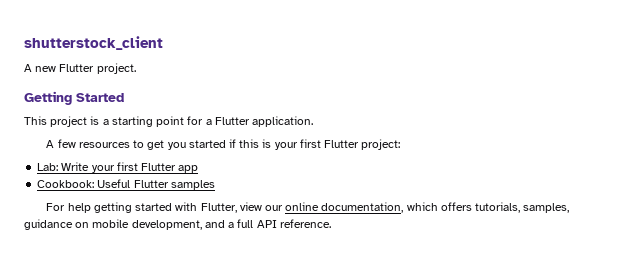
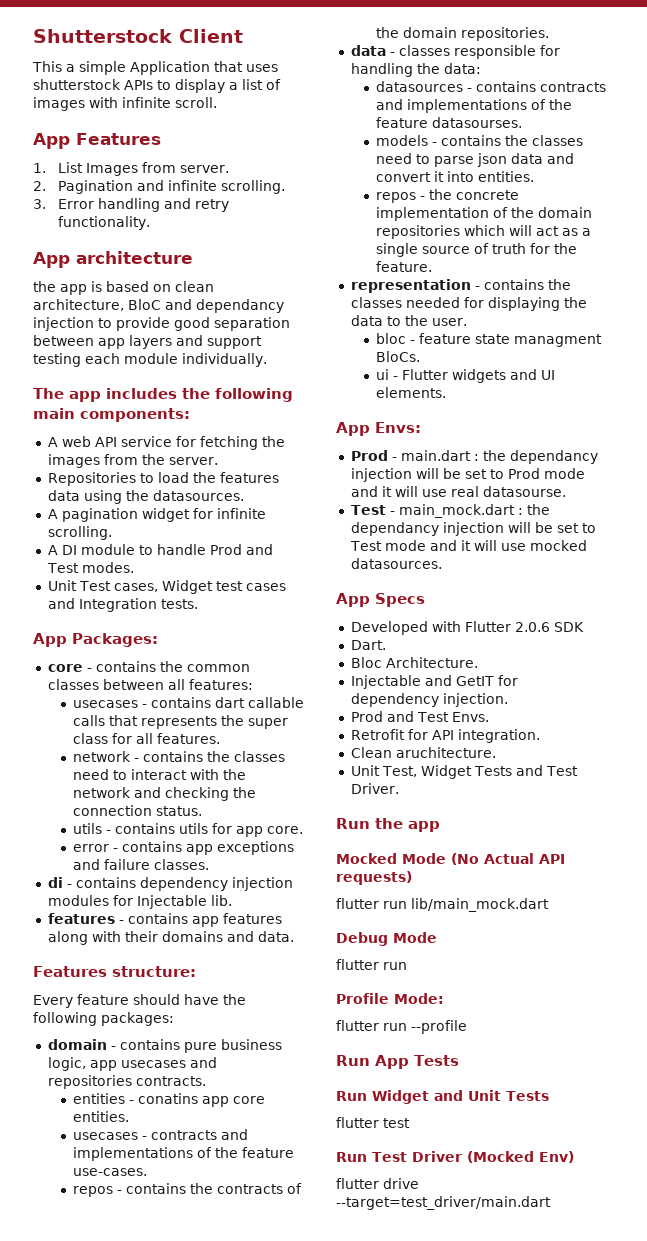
- shutterstock_client
- A new Flutter project.
- Getting Started
- This project is a starting point for a Flutter application.
- A few resources to get you started if this is your first Flutter project:
- Lab: Write your first Flutter app
- Cookbook: Useful Flutter samples
- For help getting started with Flutter, view our online documentation, which offers tutorials, samples, guidance on mobile development, and a full API reference.
+ Shutterstock Client
+ This a simple Application that uses shutterstock APIs to display a list of images with infinite scroll.
+ App Features
+ 1. List Images from server.
+ 2. Pagination and infinite scrolling.
+ 3. Error handling and retry functionality.
+ App architecture
+ the app is based on clean architecture, BloC and dependancy injection to provide good separation between app layers and support testing each module individually.
+ The app includes the following main components:
+ A web API service for fetching the images from the server.
+ Repositories to load the features data using the datasources.
+ A pagination widget for infinite scrolling.
+ A DI module to handle Prod and Test modes.
+ Unit Test cases, Widget test cases and Integration tests.
+ App Packages:
+ core - contains the common classes between all features:
+ usecases - contains dart callable calls that represents the super class for all features.
+ network - contains the classes need to interact with the network and checking the connection status.
+ utils - contains utils for app core.
+ error - contains app exceptions and failure classes.
+ di - contains dependency injection modules for Injectable lib.
+ features - contains app features along with their domains and data.
+ Features structure:
+ Every feature should have the following packages:
+ domain - contains pure business logic, app usecases and repositories contracts.
+ entities - conatins app core entities.
+ usecases - contracts and implementations of the feature use-cases.
+ repos - contains the contracts of the domain repositories.
+ data - classes responsible for handling the data:
+ datasources - contains contracts and implementations of the feature datasourses.
+ models - contains the classes need to parse json data and convert it into entities.
+ repos - the concrete implementation of the domain repositories which will act as a single source of truth for the feature.
+ representation - contains the classes needed for displaying the data to the user.
+ bloc - feature state managment BloCs.
+ ui - Flutter widgets and UI elements.
+ App Envs:
+ Prod - main.dart : the dependancy injection will be set to Prod mode and it will use real datasourse.
+ Test - main_mock.dart : the dependancy injection will be set to Test mode and it will use mocked datasources.
+ App Specs
+ Developed with Flutter 2.0.6 SDK
+ Dart.
+ Bloc Architecture.
+ Injectable and GetIT for dependency injection.
+ Prod and Test Envs.
+ Retrofit for API integration.
+ Clean aruchitecture.
+ Unit Test, Widget Tests and Test Driver.
+ Run the app
+ Mocked Mode (No Actual API requests)
+ flutter run lib/main_mock.dart
+ Debug Mode
+ flutter run
+ Profile Mode:
+ flutter run --profile
+ Run App Tests
+ Run Widget and Unit Tests
+ flutter test
+ Run Test Driver (Mocked Env)
+ flutter drive --target=test_driver/main.dart

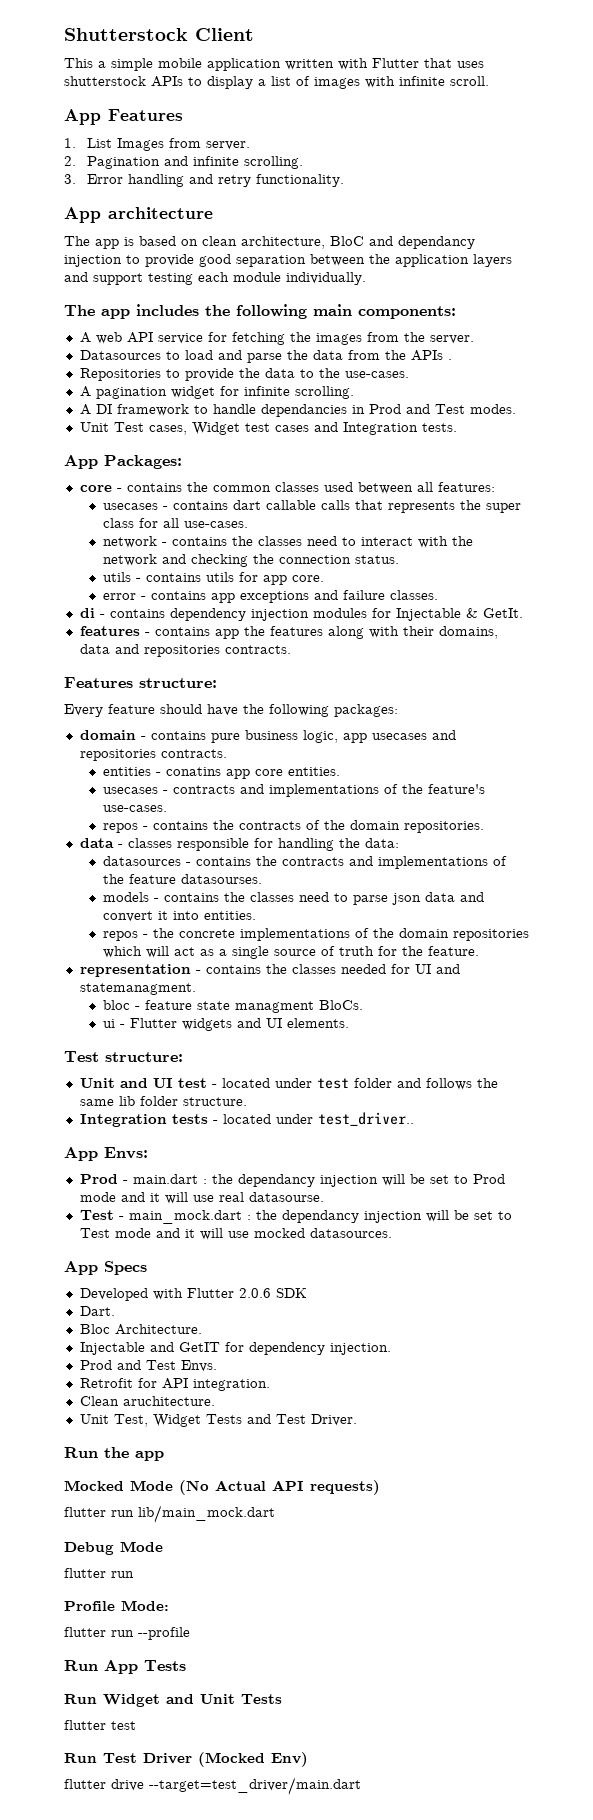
- This a simple Application that uses shutterstock APIs to display a list of images with infinite scroll.
+ This a simple mobile application written with Flutter that uses shutterstock APIs to display a list of images with infinite scroll.
- the app is based on clean architecture, BloC and dependancy injection to provide good separation between app layers and support testing each module individually.
+ The app is based on clean architecture, BloC and dependancy injection to provide good separation between the application layers and support testing each module individually.
- Repositories to load the features data using the datasources.
+ Datasources to load and parse the data from the APIs .
+ Repositories to provide the data to the use-cases.
- A DI module to handle Prod and Test modes.
+ A DI framework to handle dependancies in Prod and Test modes.
- core - contains the common classes between all features:
+ core - contains the common classes used between all features:
- usecases - contains dart callable calls that represents the super class for all features.
+ usecases - contains dart callable calls that represents the super class for all use-cases.
- di - contains dependency injection modules for Injectable lib.
+ di - contains dependency injection modules for Injectable & GetIt.
- features - contains app features along with their domains and data.
+ features - contains app the features along with their domains, data and repositories contracts.
- usecases - contracts and implementations of the feature use-cases.
+ usecases - contracts and implementations of the feature's use-cases.
- datasources - contains contracts and implementations of the feature datasourses.
+ datasources - contains the contracts and implementations of the feature datasourses.
- repos - the concrete implementation of the domain repositories which will act as a single source of truth for the feature.
+ repos - the concrete implementations of the domain repositories which will act as a single source of truth for the feature.
- representation - contains the classes needed for displaying the data to the user.
+ representation - contains the classes needed for UI and statemanagment.
+ Test structure:
+ Unit and UI test - located under test folder and follows the same lib folder structure.
+ Integration tests - located under test_driver..

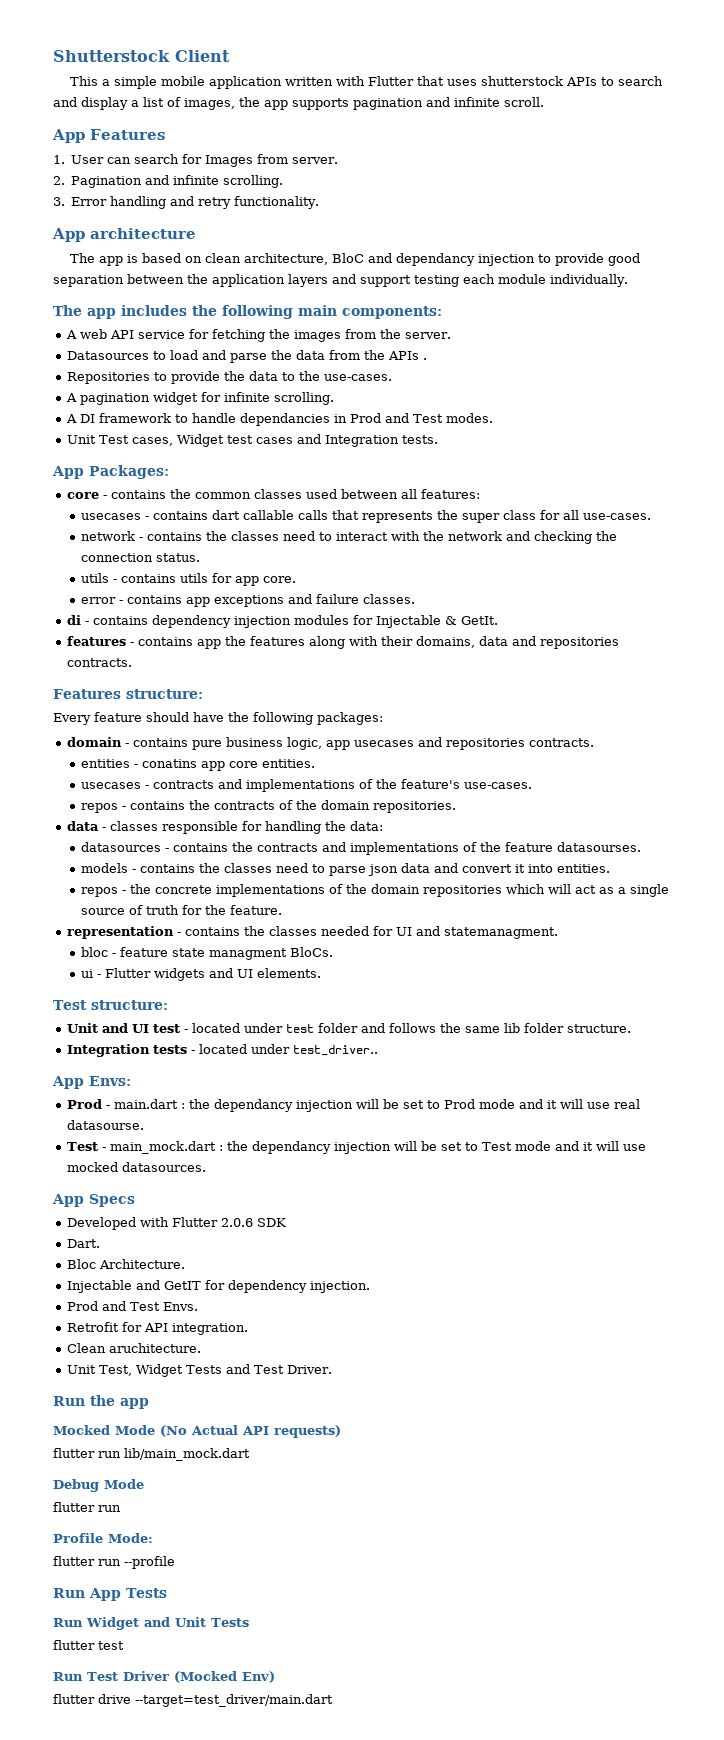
- This a simple mobile application written with Flutter that uses shutterstock APIs to display a list of images with infinite scroll.
+ This a simple mobile application written with Flutter that uses shutterstock APIs to search and display a list of images, the app supports pagination and infinite scroll.
- 1. List Images from server.
+ 1. User can search for Images from server.

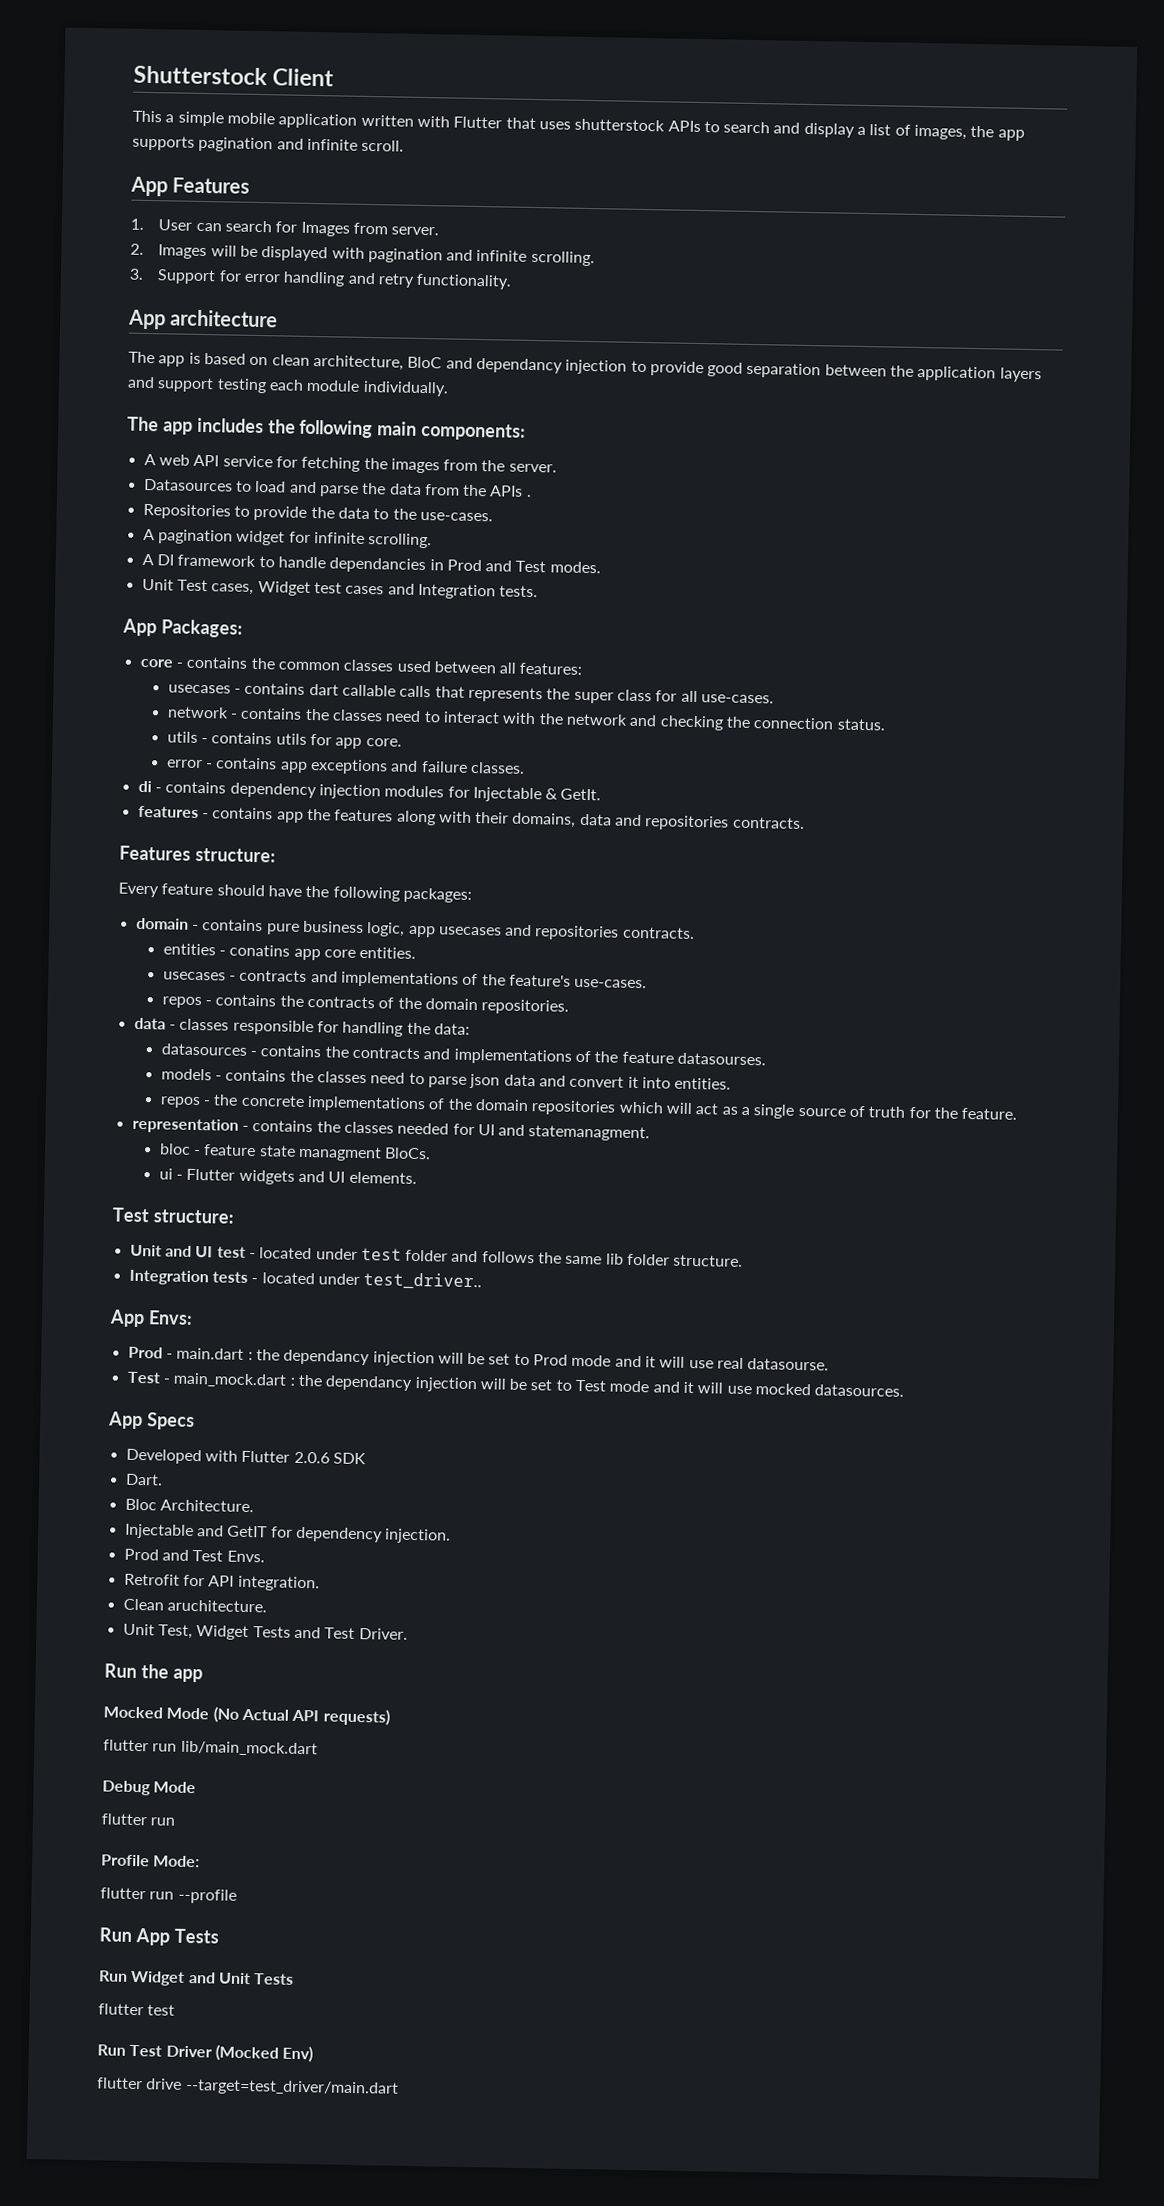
- 2. Pagination and infinite scrolling.
+ 2. Images will be displayed with pagination and infinite scrolling.
- 3. Error handling and retry functionality.
+ 3. Support for error handling and retry functionality.

